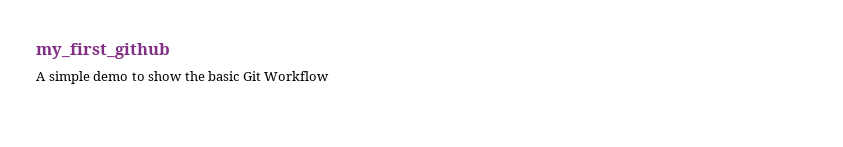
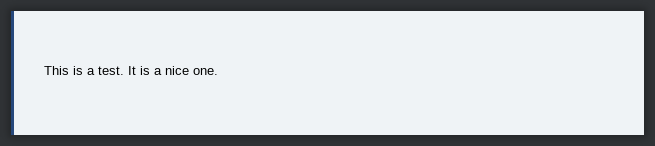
- my_first_github
- A simple demo to show the basic Git Workflow
+ This is a test. It is a nice one.

